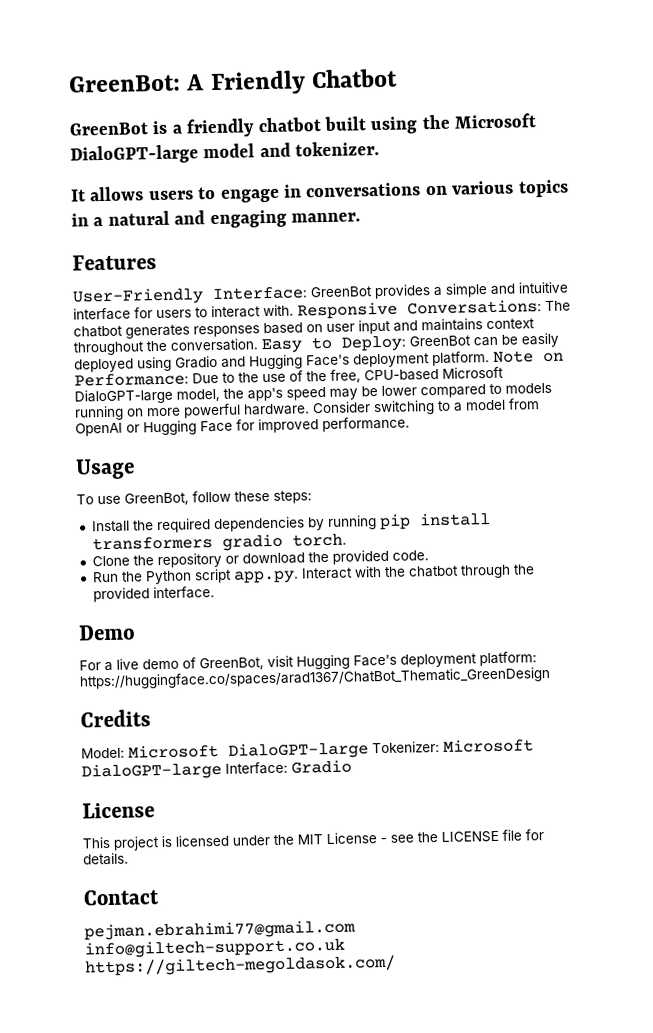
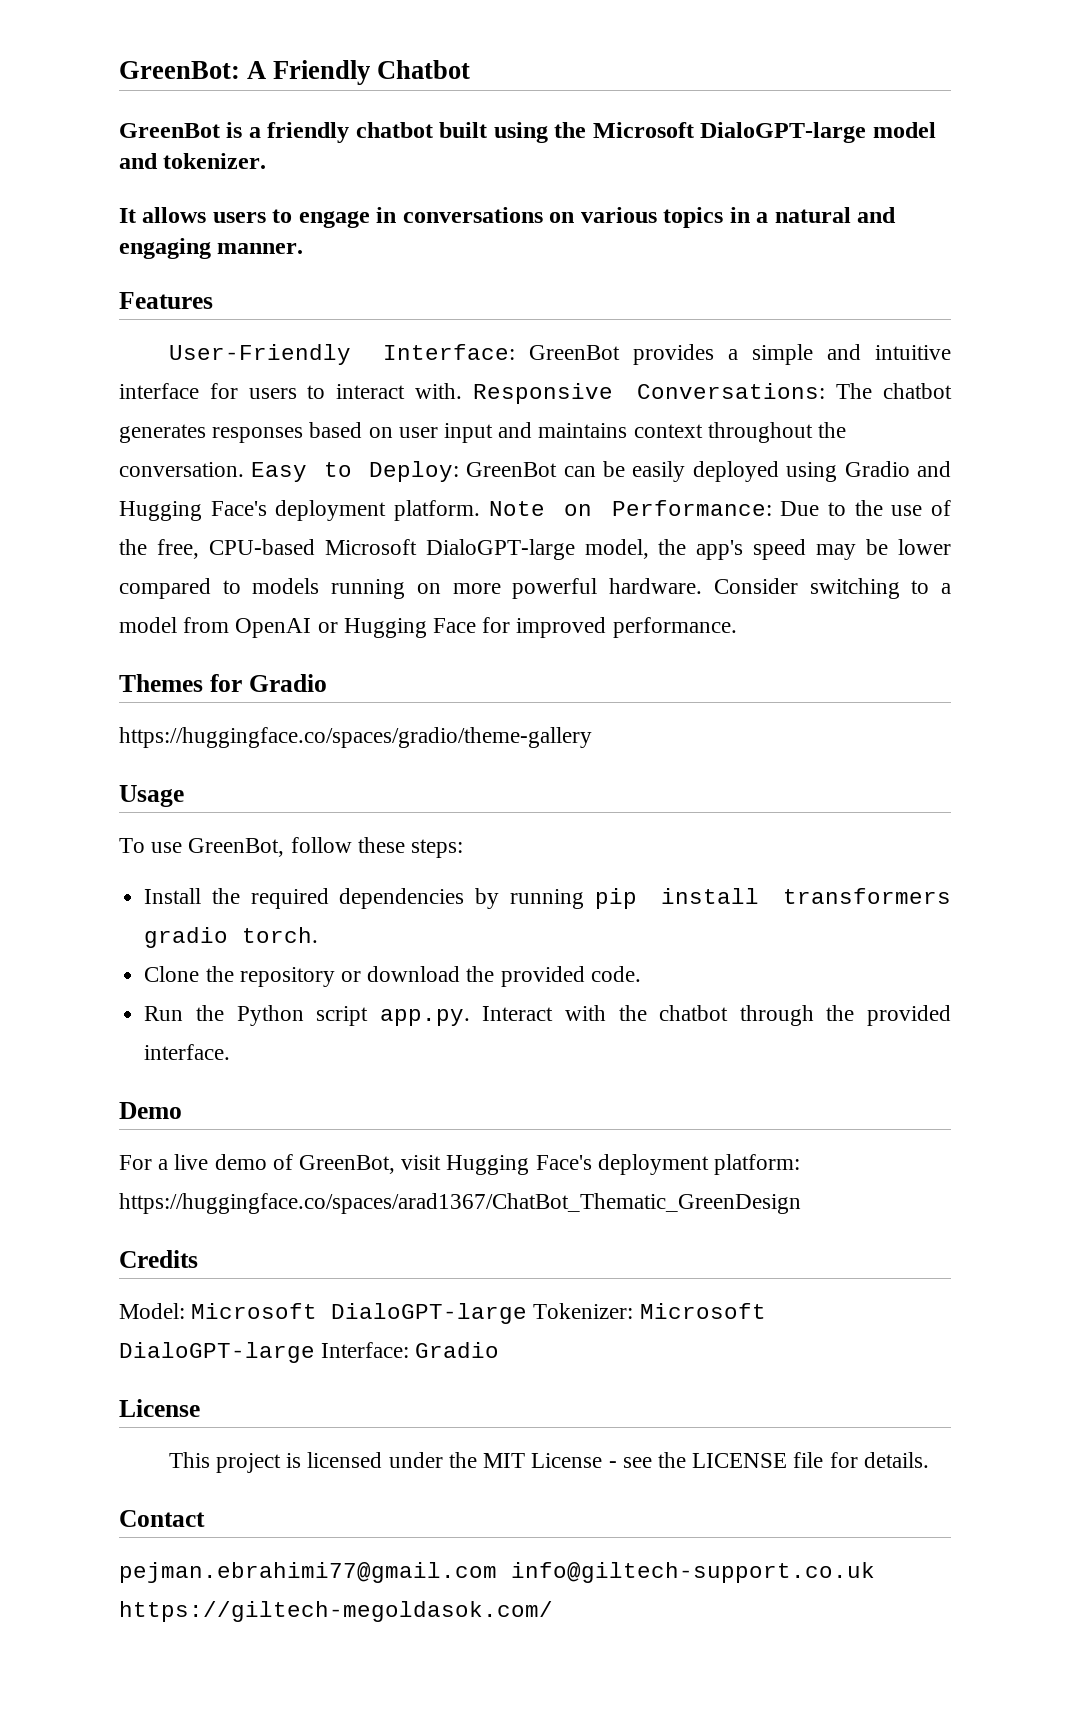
+ Themes for Gradio
+ https://huggingface.co/spaces/gradio/theme-gallery

